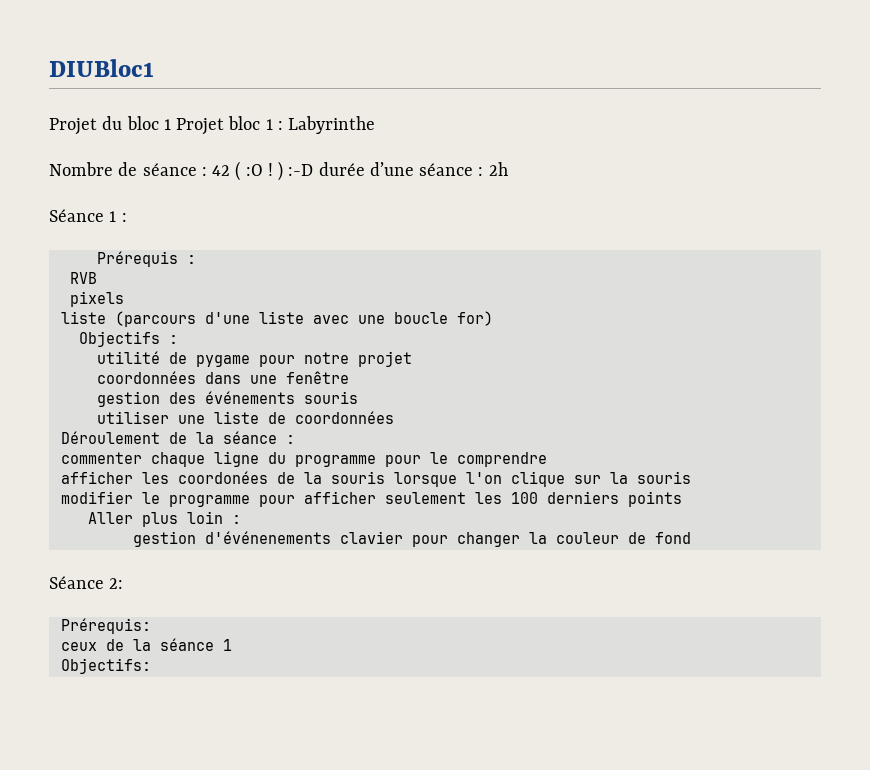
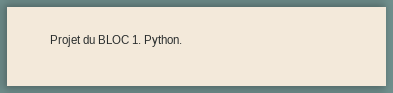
- DIUBloc1
- Projet du bloc 1 Projet bloc 1 : Labyrinthe
- Nombre de séance : 42 ( :O ! ) :-D durée d’une séance : 2h
- Séance 1 :
- Prérequis :
- RVB
- pixels
- liste (parcours d'une liste avec une boucle for)
- Objectifs :
- utilité de pygame pour notre projet
- coordonnées dans une fenêtre
- gestion des événements souris
- utiliser une liste de coordonnées
- Déroulement de la séance :
- commenter chaque ligne du programme pour le comprendre
- afficher les coordonées de la souris lorsque l'on clique sur la souris
- modifier le programme pour afficher seulement les 100 derniers points
- Aller plus loin :
- gestion d'événenements clavier pour changer la couleur de fond
- Séance 2:
- Prérequis:
- ceux de la séance 1
- Objectifs:
+ Projet du BLOC 1. Python.

